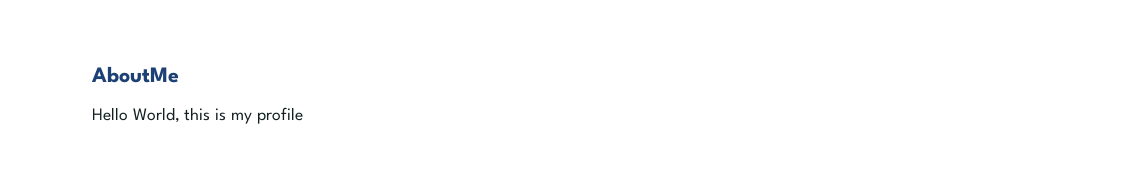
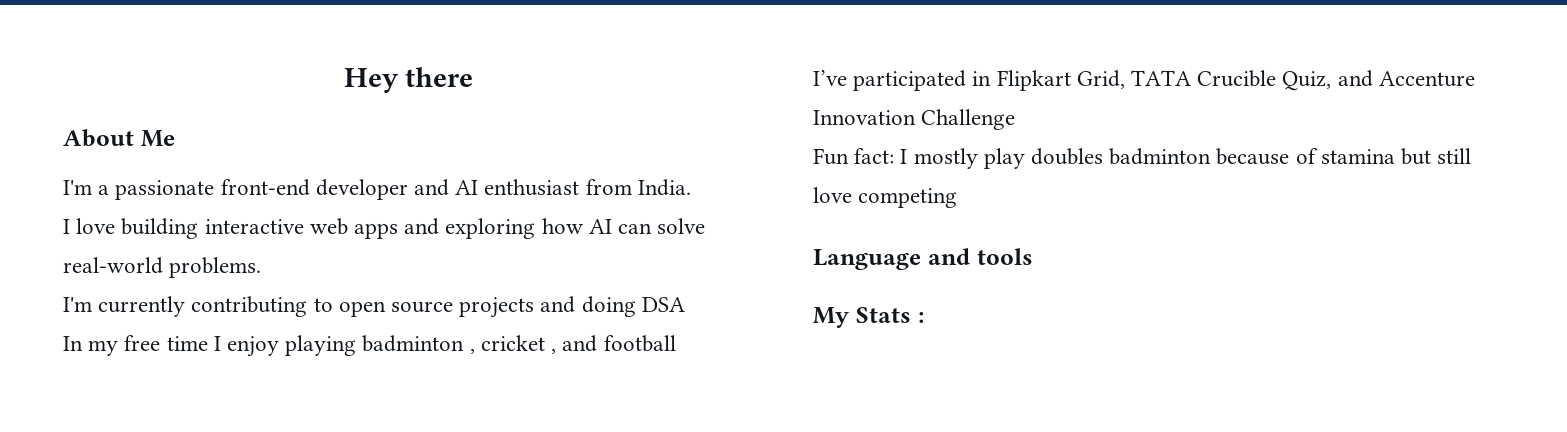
- AboutMe
- Hello World, this is my profile
+ Hey there
+ About Me
+ I'm a passionate front-end developer and AI enthusiast from India.
+ I love building interactive web apps and exploring how AI can solve real-world problems.
+ I'm currently contributing to open source projects and doing DSA
+ In my free time I enjoy playing badminton , cricket , and football
+ I’ve participated in Flipkart Grid, TATA Crucible Quiz, and Accenture Innovation Challenge
+ Fun fact: I mostly play doubles badminton because of stamina but still love competing
+ Language and tools
+ My Stats :

